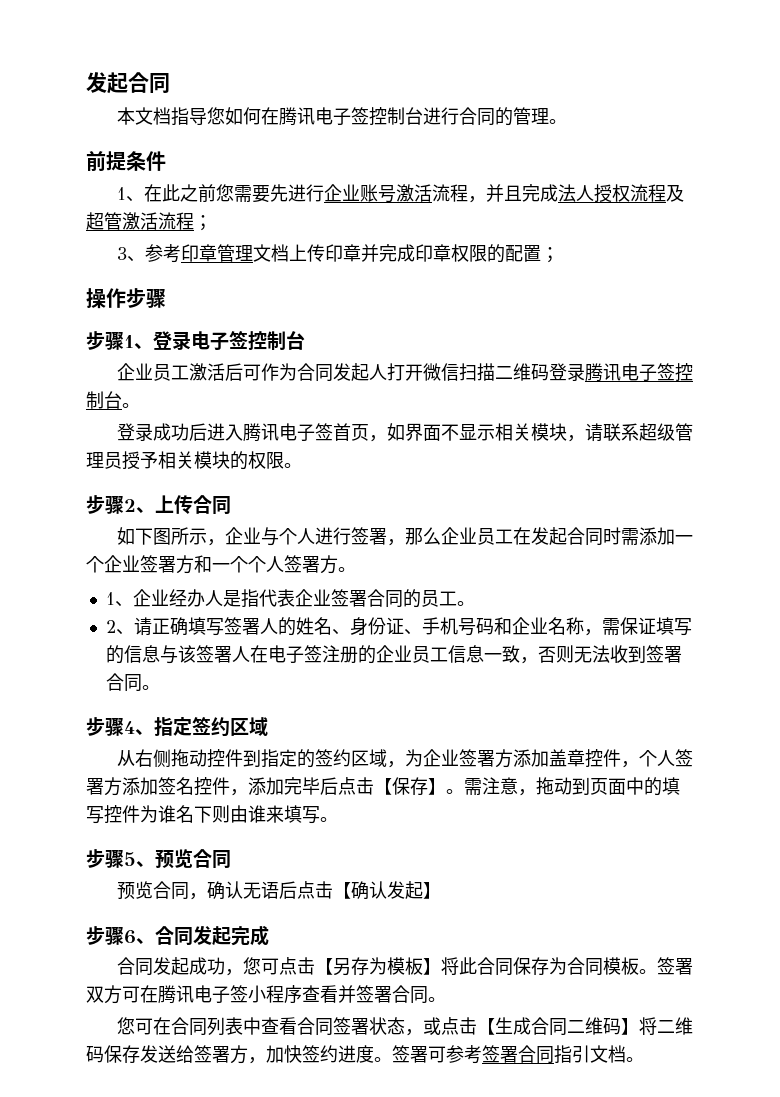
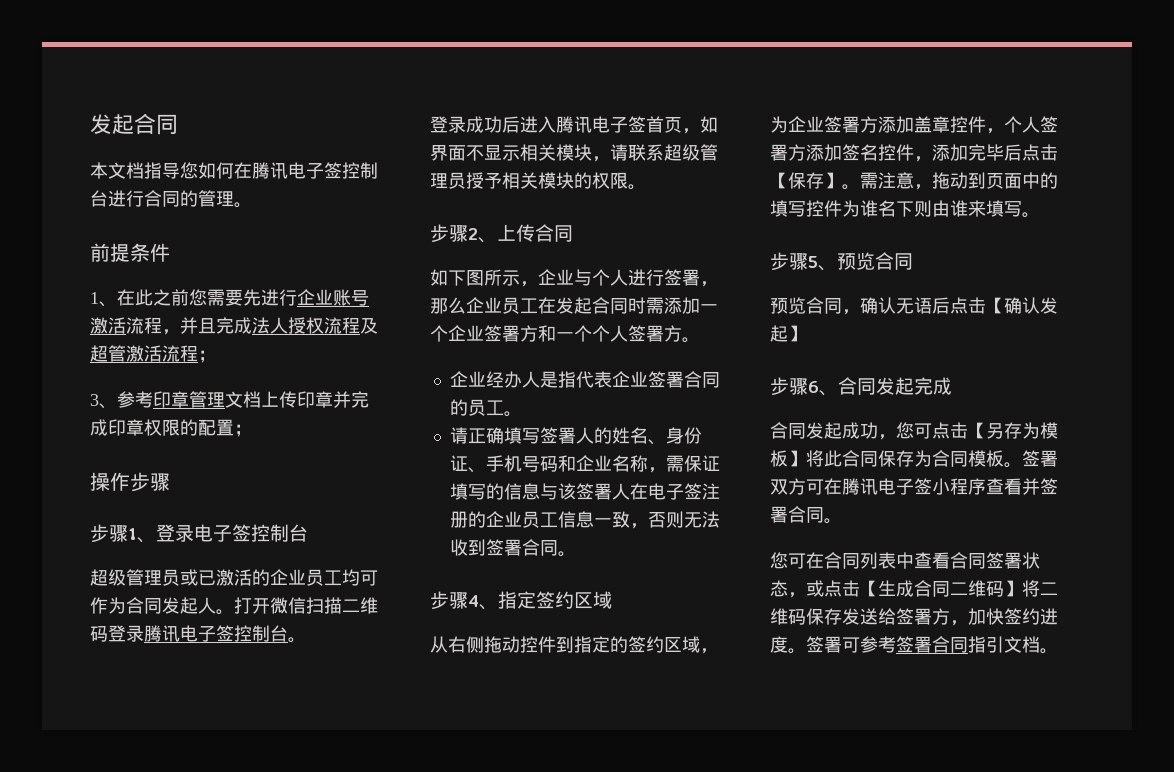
- 企业员工激活后可作为合同发起人打开微信扫描二维码登录腾讯电子签控制台。
+ 超级管理员或已激活的企业员工均可作为合同发起人。打开微信扫描二维码登录腾讯电子签控制台。
- 1、企业经办人是指代表企业签署合同的员工。
+ 企业经办人是指代表企业签署合同的员工。
- 2、请正确填写签署人的姓名、身份证、手机号码和企业名称，需保证填写的信息与该签署人在电子签注册的企业员工信息一致，否则无法收到签署合同。
+ 请正确填写签署人的姓名、身份证、手机号码和企业名称，需保证填写的信息与该签署人在电子签注册的企业员工信息一致，否则无法收到签署合同。

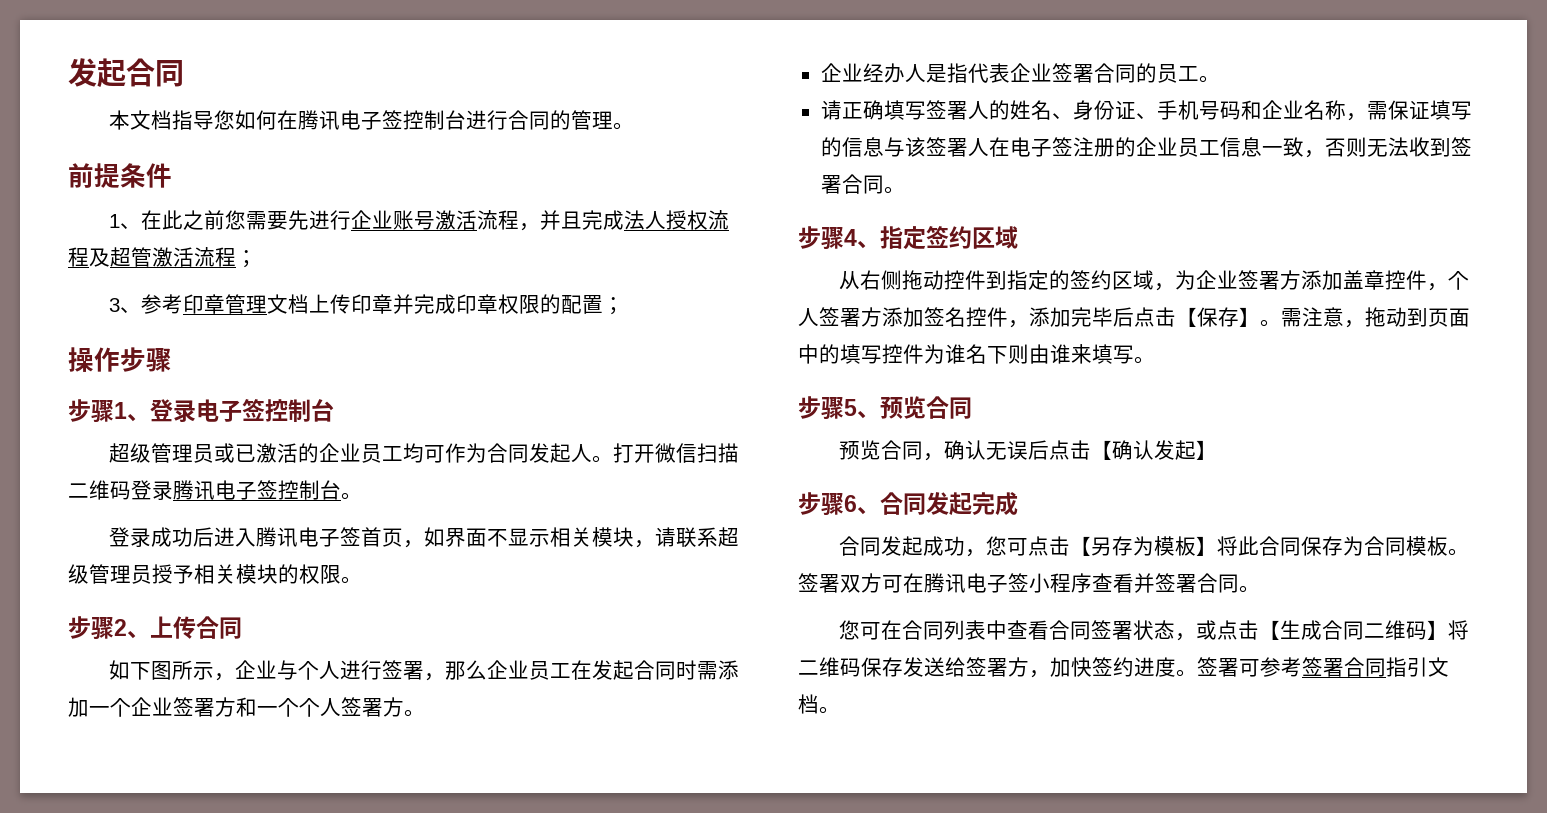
- 预览合同，确认无语后点击【确认发起】
+ 预览合同，确认无误后点击【确认发起】

